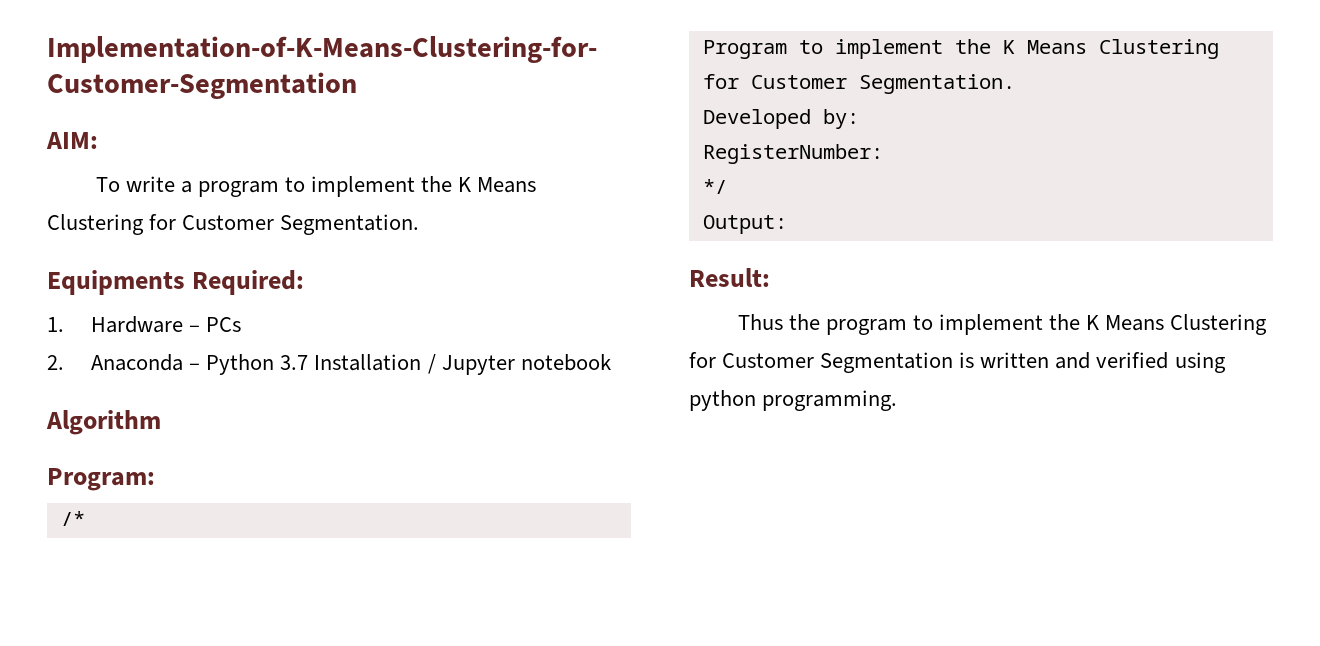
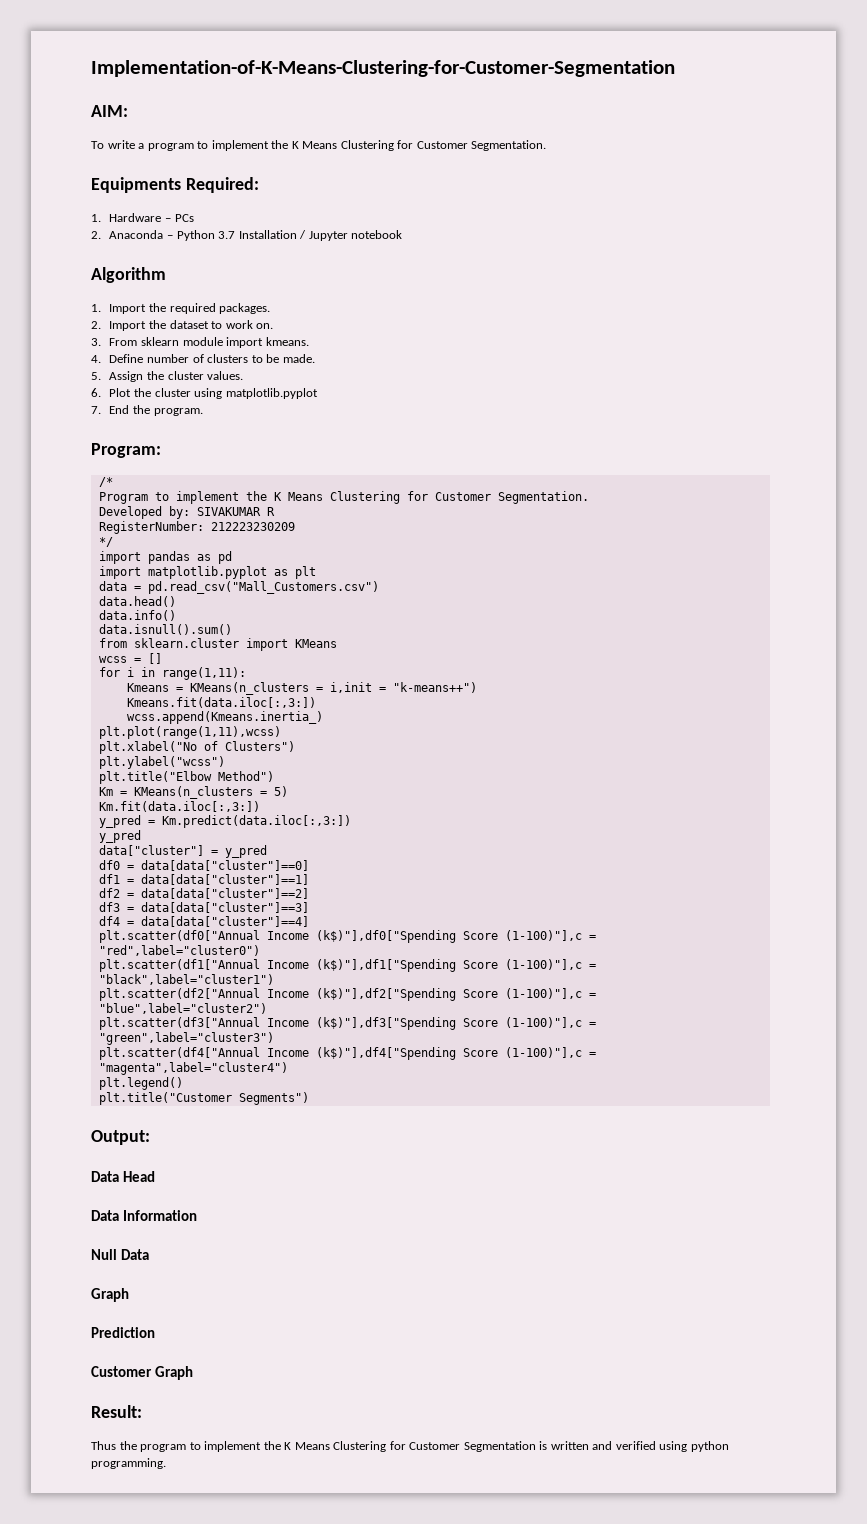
+ 1. Import the required packages.
+ 2. Import the dataset to work on.
+ 3. From sklearn module import kmeans.
+ 4. Define number of clusters to be made.
+ 5. Assign the cluster values.
+ 6. Plot the cluster using matplotlib.pyplot
+ 7. End the program.
- Developed by:
+ Developed by: SIVAKUMAR R
- RegisterNumber:
+ RegisterNumber: 212223230209
+ import pandas as pd
+ import matplotlib.pyplot as plt
+ data = pd.read_csv("Mall_Customers.csv")
+ data.head()
+ data.info()
+ data.isnull().sum()
+ from sklearn.cluster import KMeans
+ wcss = []
+ for i in range(1,11):
+ Kmeans = KMeans(n_clusters = i,init = "k-means++")
+ Kmeans.fit(data.iloc[:,3:])
+ wcss.append(Kmeans.inertia_)
+ plt.plot(range(1,11),wcss)
+ plt.xlabel("No of Clusters")
+ plt.ylabel("wcss")
+ plt.title("Elbow Method")
+ Km = KMeans(n_clusters = 5)
+ Km.fit(data.iloc[:,3:])
+ y_pred = Km.predict(data.iloc[:,3:])
+ y_pred
+ data["cluster"] = y_pred
+ df0 = data[data["cluster"]==0]
+ df1 = data[data["cluster"]==1]
+ df2 = data[data["cluster"]==2]
+ df3 = data[data["cluster"]==3]
+ df4 = data[data["cluster"]==4]
+ plt.scatter(df0["Annual Income (k$)"],df0["Spending Score (1-100)"],c = "red",label="cluster0")
+ plt.scatter(df1["Annual Income (k$)"],df1["Spending Score (1-100)"],c = "black",label="cluster1")
+ plt.scatter(df2["Annual Income (k$)"],df2["Spending Score (1-100)"],c = "blue",label="cluster2")
+ plt.scatter(df3["Annual Income (k$)"],df3["Spending Score (1-100)"],c = "green",label="cluster3")
+ plt.scatter(df4["Annual Income (k$)"],df4["Spending Score (1-100)"],c = "magenta",label="cluster4")
+ plt.legend()
+ plt.title("Customer Segments")
  Output:
+ Data Head
+ Data Information
+ Null Data
+ Graph
+ Prediction
+ Customer Graph

